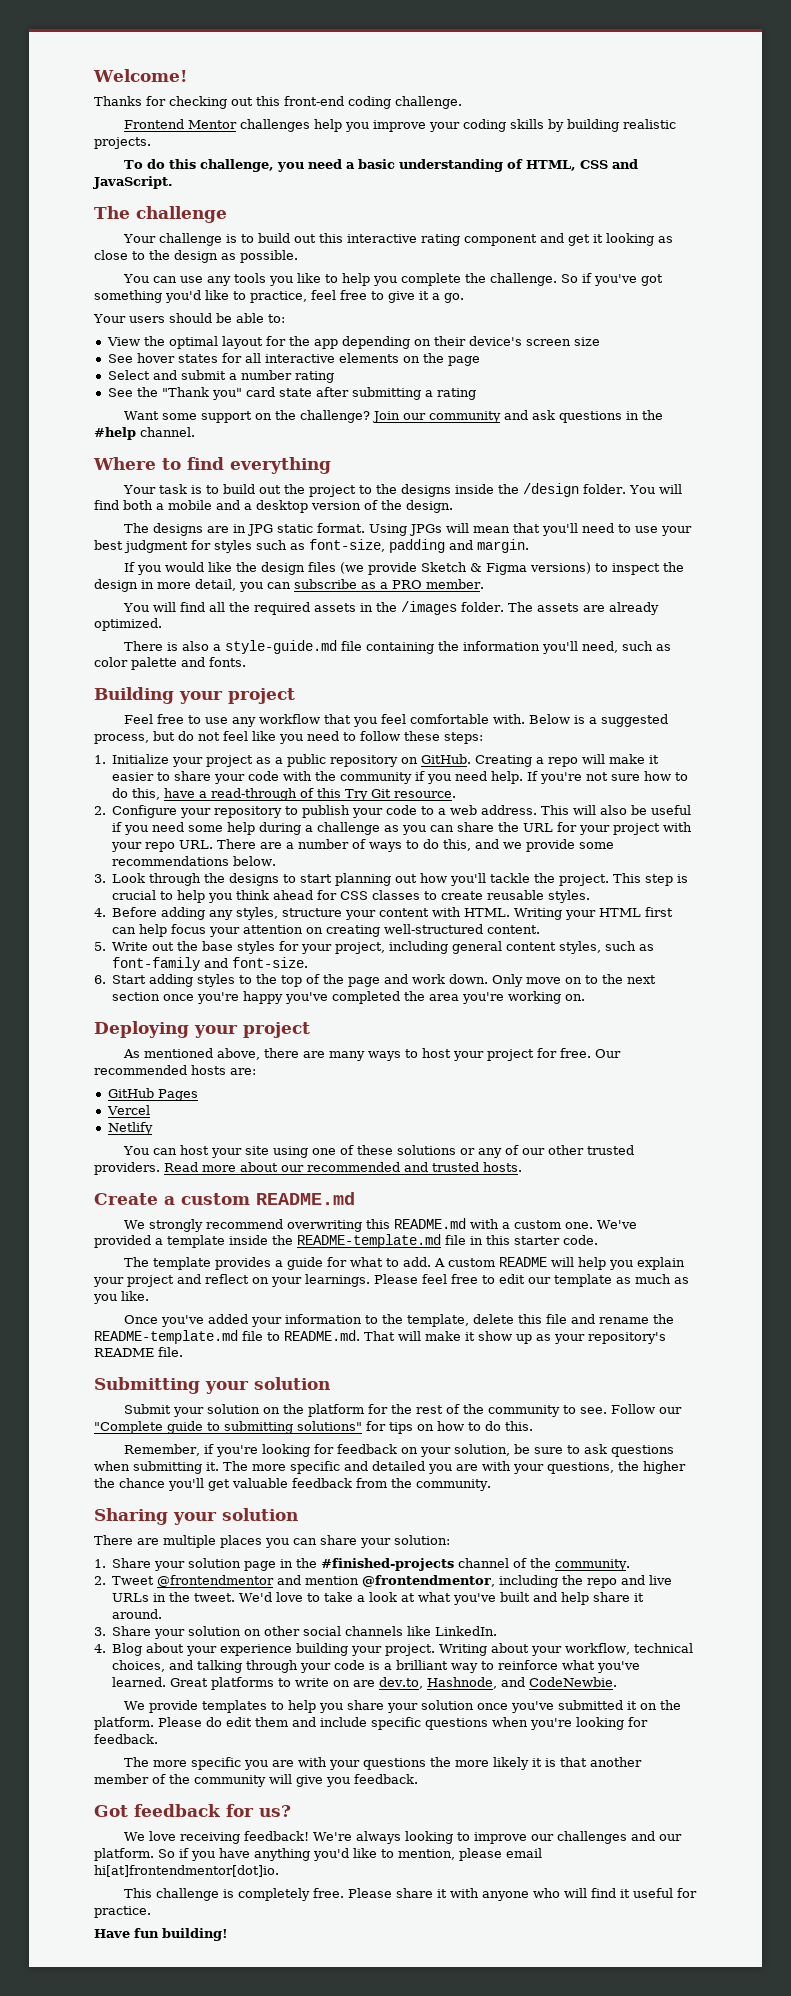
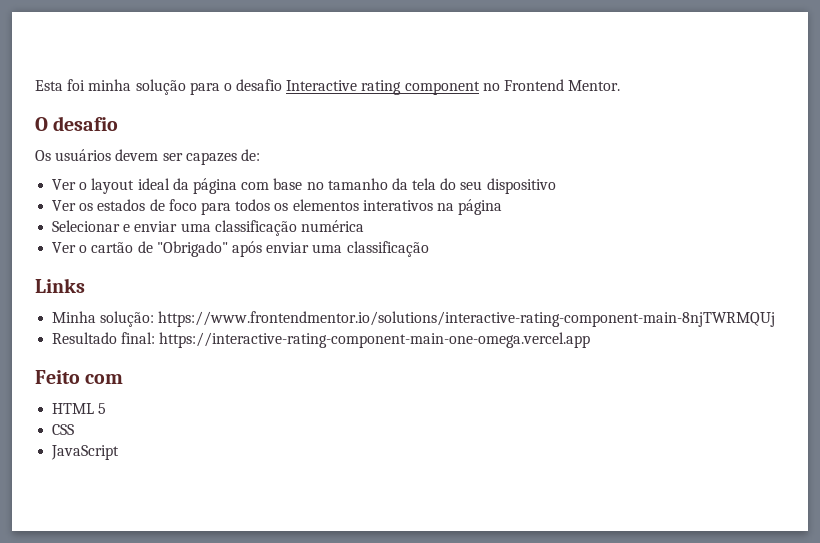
- Welcome!
- Thanks for checking out this front-end coding challenge.
- Frontend Mentor challenges help you improve your coding skills by building realistic projects.
- To do this challenge, you need a basic understanding of HTML, CSS and JavaScript.
- The challenge
- Your challenge is to build out this interactive rating component and get it looking as close to the design as possible.
- You can use any tools you like to help you complete the challenge. So if you've got something you'd like to practice, feel free to give it a go.
- Your users should be able to:
- View the optimal layout for the app depending on their device's screen size
- See hover states for all interactive elements on the page
- Select and submit a number rating
- See the "Thank you" card state after submitting a rating
- Want some support on the challenge? Join our community and ask questions in the #help channel.
- Where to find everything
- Your task is to build out the project to the designs inside the /design folder. You will find both a mobile and a desktop version of the design.
- The designs are in JPG static format. Using JPGs will mean that you'll need to use your best judgment for styles such as font-size, padding and margin.
- If you would like the design files (we provide Sketch & Figma versions) to inspect the design in more detail, you can subscribe as a PRO member.
- You will find all the required assets in the /images folder. The assets are already optimized.
- There is also a style-guide.md file containing the information you'll need, such as color palette and fonts.
- Building your project
- Feel free to use any workflow that you feel comfortable with. Below is a suggested process, but do not feel like you need to follow these steps:
- 1. Initialize your project as a public repository on GitHub. Creating a repo will make it easier to share your code with the community if you need help. If you're not sure how to do this, have a read-through of this Try Git resource.
- 2. Configure your repository to publish your code to a web address. This will also be useful if you need some help during a challenge as you can share the URL for your project with your repo URL. There are a number of ways to do this, and we provide some recommendations below.
- 3. Look through the designs to start planning out how you'll tackle the project. This step is crucial to help you think ahead for CSS classes to create reusable styles.
- 4. Before adding any styles, structure your content with HTML. Writing your HTML first can help focus your attention on creating well-structured content.
- 5. Write out the base styles for your project, including general content styles, such as font-family and font-size.
- 6. Start adding styles to the top of the page and work down. Only move on to the next section once you're happy you've completed the area you're working on.
- Deploying your project
- As mentioned above, there are many ways to host your project for free. Our recommended hosts are:
- GitHub Pages
- Vercel
- Netlify
- You can host your site using one of these solutions or any of our other trusted providers. Read more about our recommended and trusted hosts.
- Create a custom README.md
- We strongly recommend overwriting this README.md with a custom one. We've provided a template inside the README-template.md file in this starter code.
- The template provides a guide for what to add. A custom README will help you explain your project and reflect on your learnings. Please feel free to edit our template as much as you like.
- Once you've added your information to the template, delete this file and rename the README-template.md file to README.md. That will make it show up as your repository's README file.
- Submitting your solution
- Submit your solution on the platform for the rest of the community to see. Follow our "Complete guide to submitting solutions" for tips on how to do this.
- Remember, if you're looking for feedback on your solution, be sure to ask questions when submitting it. The more specific and detailed you are with your questions, the higher the chance you'll get valuable feedback from the community.
- Sharing your solution
- There are multiple places you can share your solution:
- 1. Share your solution page in the #finished-projects channel of the community.
- 2. Tweet @frontendmentor and mention @frontendmentor, including the repo and live URLs in the tweet. We'd love to take a look at what you've built and help share it around.
- 3. Share your solution on other social channels like LinkedIn.
- 4. Blog about your experience building your project. Writing about your workflow, technical choices, and talking through your code is a brilliant way to reinforce what you've learned. Great platforms to write on are dev.to, Hashnode, and CodeNewbie.
- We provide templates to help you share your solution once you've submitted it on the platform. Please do edit them and include specific questions when you're looking for feedback.
- The more specific you are with your questions the more likely it is that another member of the community will give you feedback.
- Got feedback for us?
- We love receiving feedback! We're always looking to improve our challenges and our platform. So if you have anything you'd like to mention, please email hi[at]frontendmentor[dot]io.
- This challenge is completely free. Please share it with anyone who will find it useful for practice.
- Have fun building!
+ Esta foi minha solução para o desafio Interactive rating component no Frontend Mentor.
+ O desafio
+ Os usuários devem ser capazes de:
+ Ver o layout ideal da página com base no tamanho da tela do seu dispositivo
+ Ver os estados de foco para todos os elementos interativos na página
+ Selecionar e enviar uma classificação numérica
+ Ver o cartão de "Obrigado" após enviar uma classificação
+ Links
+ Minha solução: https://www.frontendmentor.io/solutions/interactive-rating-component-main-8njTWRMQUj
+ Resultado final: https://interactive-rating-component-main-one-omega.vercel.app
+ Feito com
+ HTML 5
+ CSS
+ JavaScript

